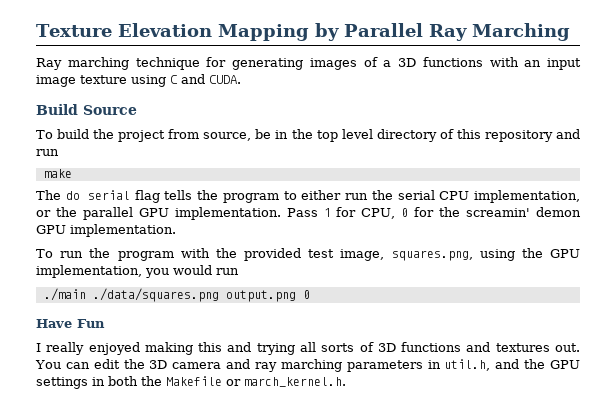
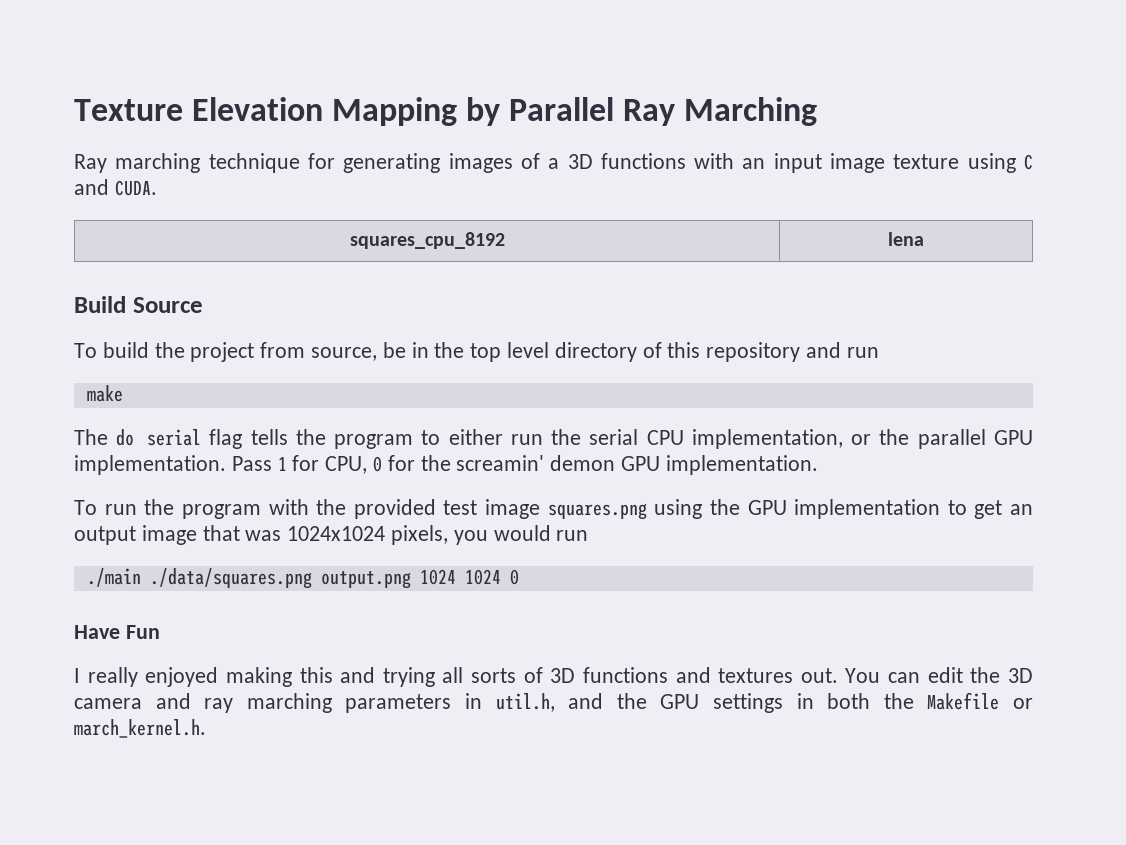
+ squares_cpu_8192 | lena
- To run the program with the provided test image, squares.png, using the GPU implementation, you would run
+ To run the program with the provided test image squares.png using the GPU implementation to get an output image that was 1024x1024 pixels, you would run
- ./main ./data/squares.png output.png 0
+ ./main ./data/squares.png output.png 1024 1024 0

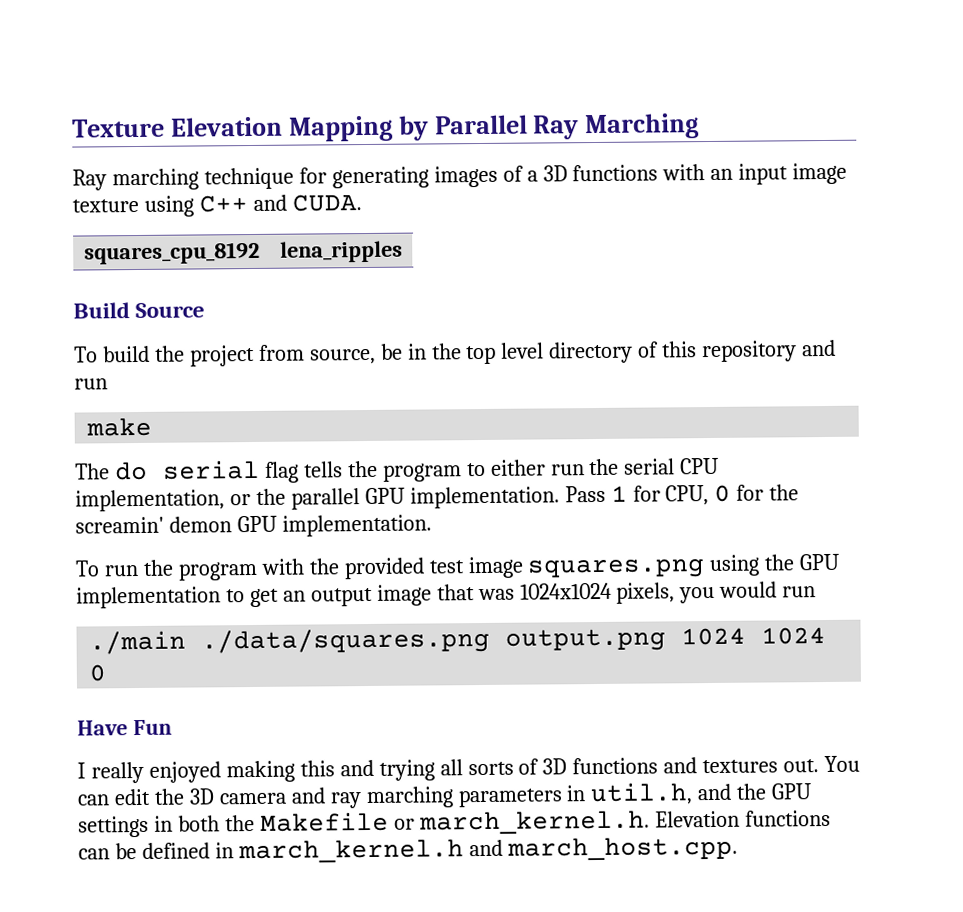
- Ray marching technique for generating images of a 3D functions with an input image texture using C and CUDA.
+ Ray marching technique for generating images of a 3D functions with an input image texture using C++ and CUDA.
- squares_cpu_8192 | lena
+ squares_cpu_8192 | lena_ripples
- You can edit the 3D camera and ray marching parameters in util.h, and the GPU settings in both the Makefile or march_kernel.h.
+ You can edit the 3D camera and ray marching parameters in util.h, and the GPU settings in both the Makefile or march_kernel.h. Elevation functions can be defined in march_kernel.h and march_host.cpp.

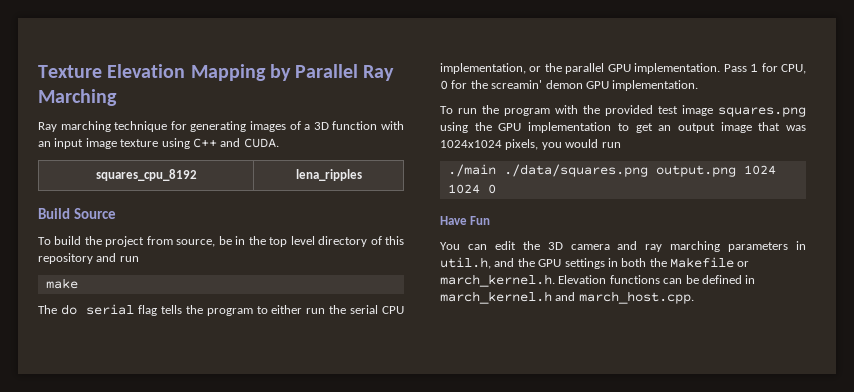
- Ray marching technique for generating images of a 3D functions with an input image texture using C++ and CUDA.
+ Ray marching technique for generating images of a 3D function with an input image texture using C++ and CUDA.
- I really enjoyed making this and trying all sorts of 3D functions and textures out.

